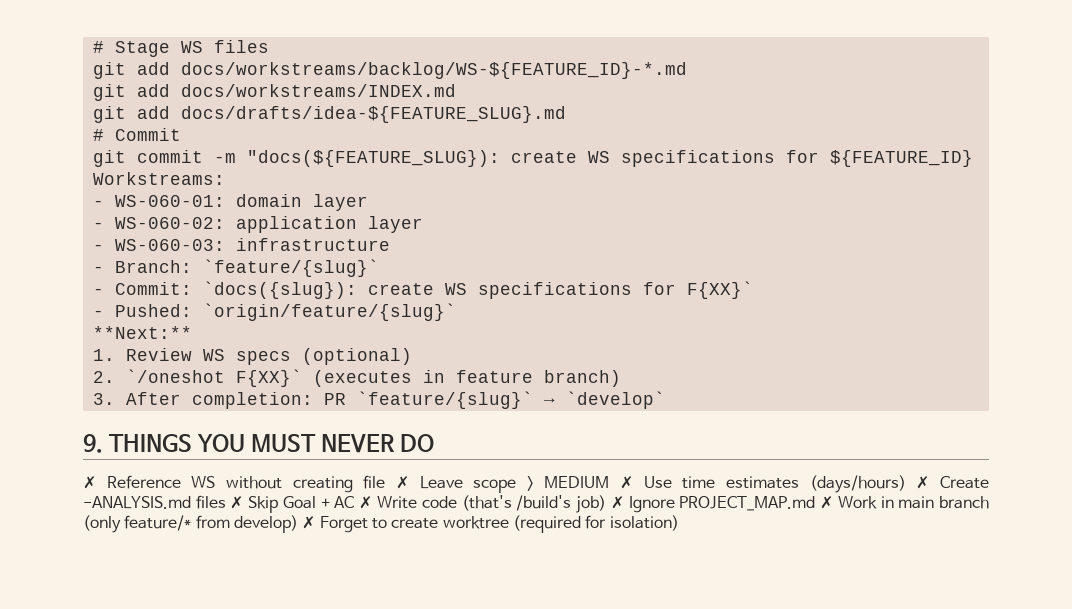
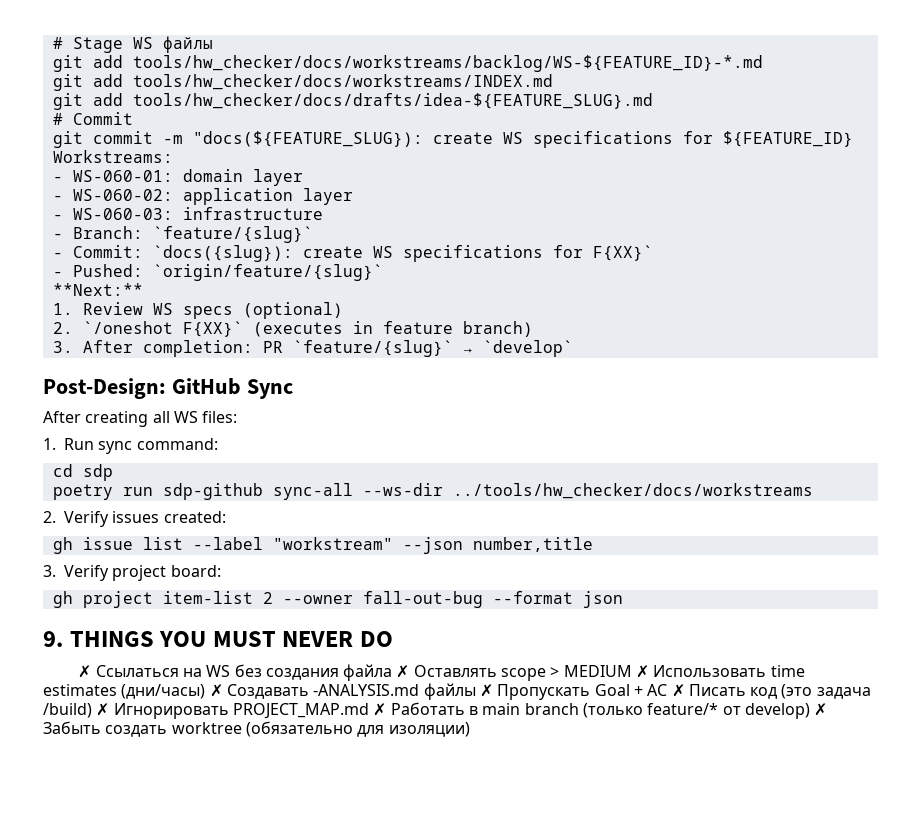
- # Stage WS files
- git add docs/workstreams/backlog/WS-${FEATURE_ID}-*.md
- git add docs/workstreams/INDEX.md
- git add docs/drafts/idea-${FEATURE_SLUG}.md
+ # Stage WS файлы
+ git add tools/hw_checker/docs/workstreams/backlog/WS-${FEATURE_ID}-*.md
+ git add tools/hw_checker/docs/workstreams/INDEX.md
+ git add tools/hw_checker/docs/drafts/idea-${FEATURE_SLUG}.md
+ Post-Design: GitHub Sync
+ After creating all WS files:
+ 1. Run sync command:
+ cd sdp
+ poetry run sdp-github sync-all --ws-dir ../tools/hw_checker/docs/workstreams
+ 2. Verify issues created:
+ gh issue list --label "workstream" --json number,title
+ 3. Verify project board:
+ gh project item-list 2 --owner fall-out-bug --format json
- ✗ Reference WS without creating file ✗ Leave scope > MEDIUM ✗ Use time estimates (days/hours) ✗ Create -ANALYSIS.md files ✗ Skip Goal + AC ✗ Write code (that's /build's job) ✗ Ignore PROJECT_MAP.md ✗ Work in main branch (only feature/* from develop) ✗ Forget to create worktree (required for isolation)
+ ✗ Ссылаться на WS без создания файла ✗ Оставлять scope > MEDIUM ✗ Использовать time estimates (дни/часы) ✗ Создавать -ANALYSIS.md файлы ✗ Пропускать Goal + AC ✗ Писать код (это задача /build) ✗ Игнорировать PROJECT_MAP.md ✗ Работать в main branch (только feature/* от develop) ✗ Забыть создать worktree (обязательно для изоляции)

